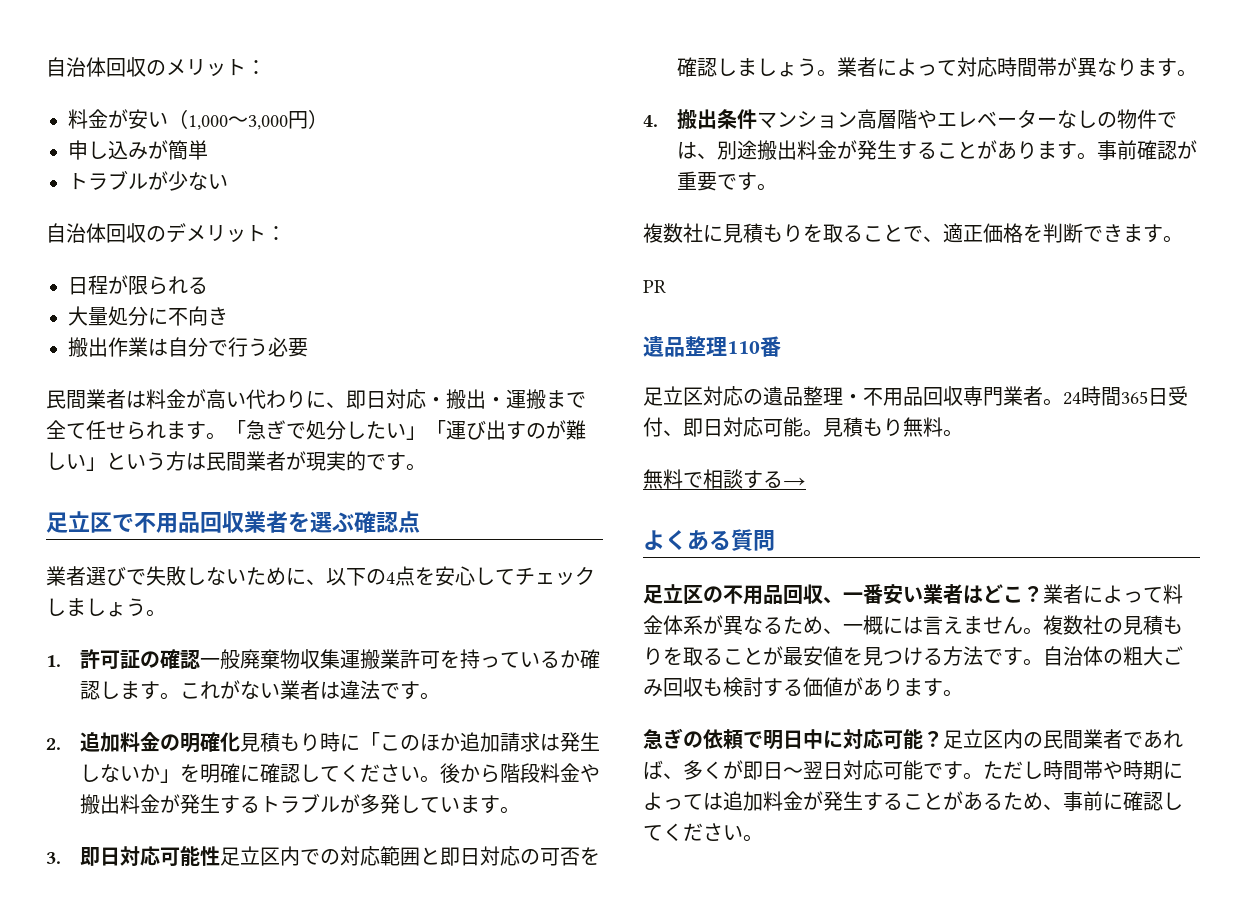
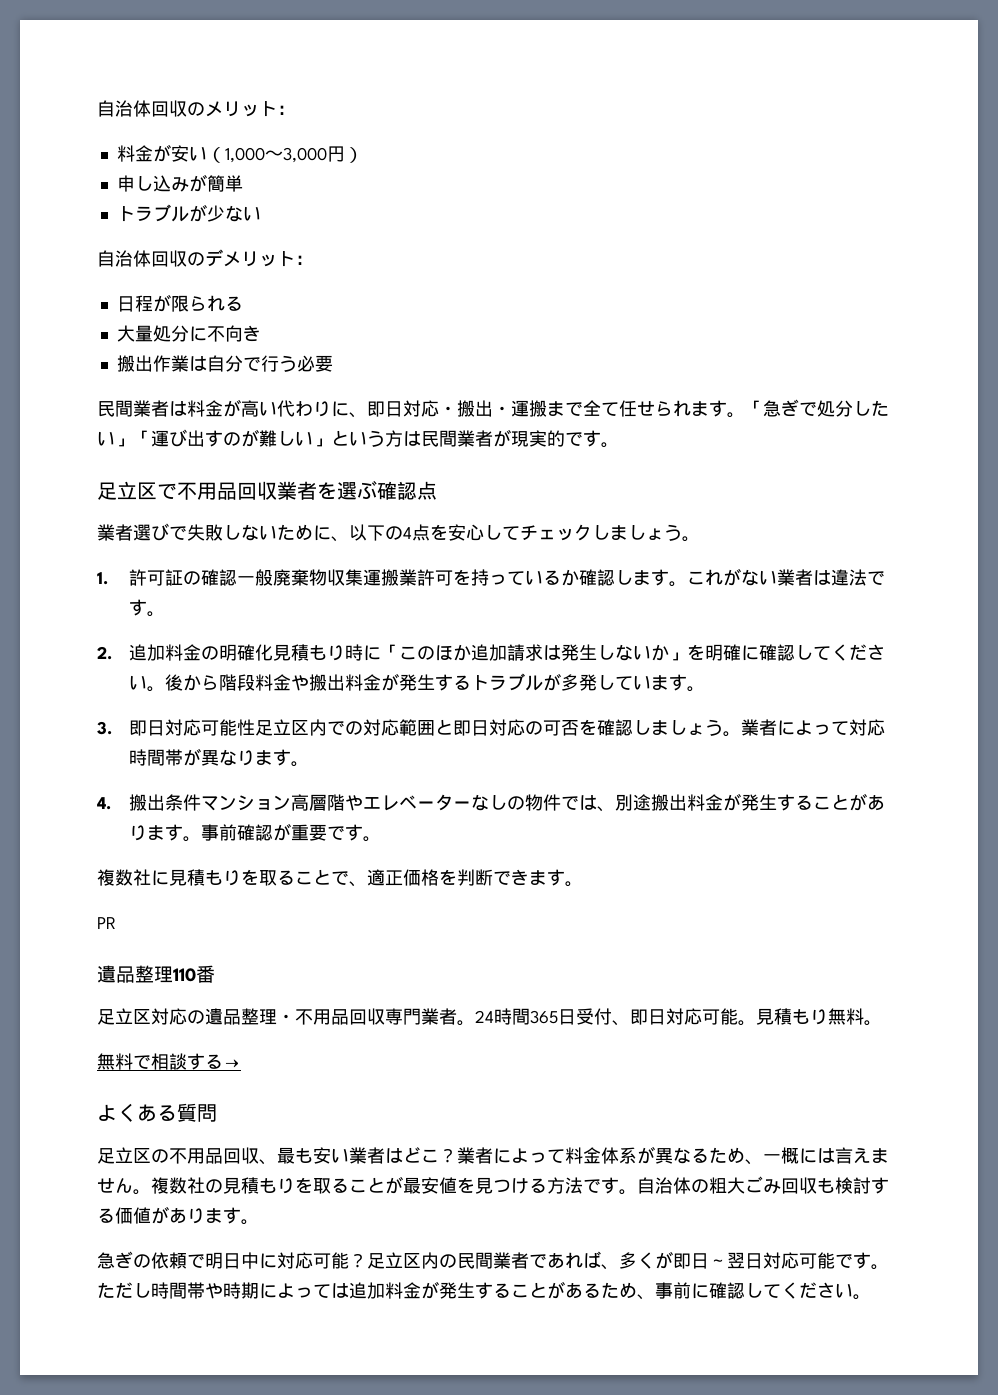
- 足立区の不用品回収、一番安い業者はどこ？
+ 足立区の不用品回収、最も安い業者はどこ？

